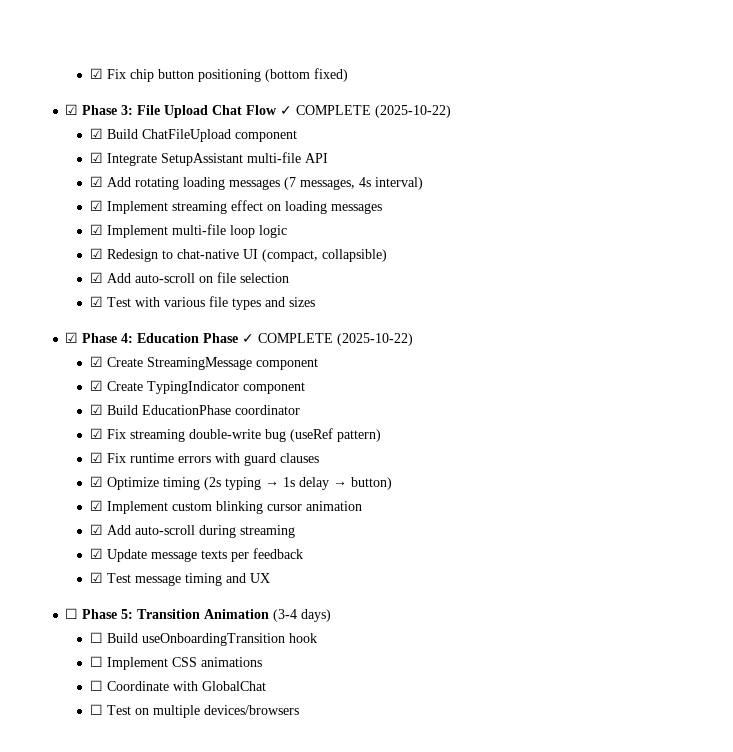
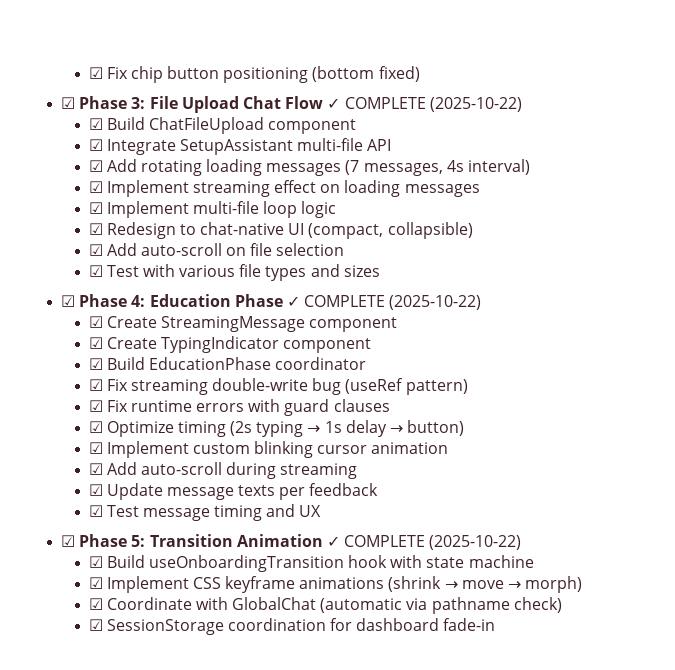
- ☐ Phase 5: Transition Animation (3-4 days)
- ☐ Build useOnboardingTransition hook
- ☐ Implement CSS animations
- ☐ Coordinate with GlobalChat
- ☐ Test on multiple devices/browsers
+ ☑ Phase 5: Transition Animation ✓ COMPLETE (2025-10-22)
+ ☑ Build useOnboardingTransition hook with state machine
+ ☑ Implement CSS keyframe animations (shrink → move → morph)
+ ☑ Coordinate with GlobalChat (automatic via pathname check)
+ ☑ SessionStorage coordination for dashboard fade-in

